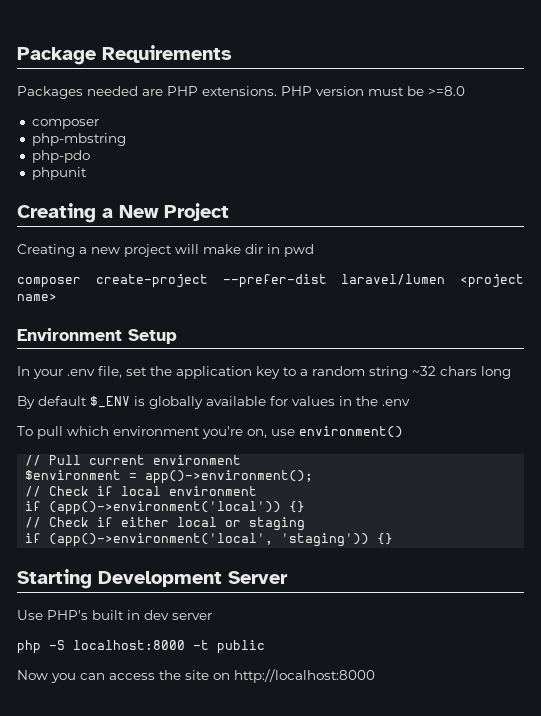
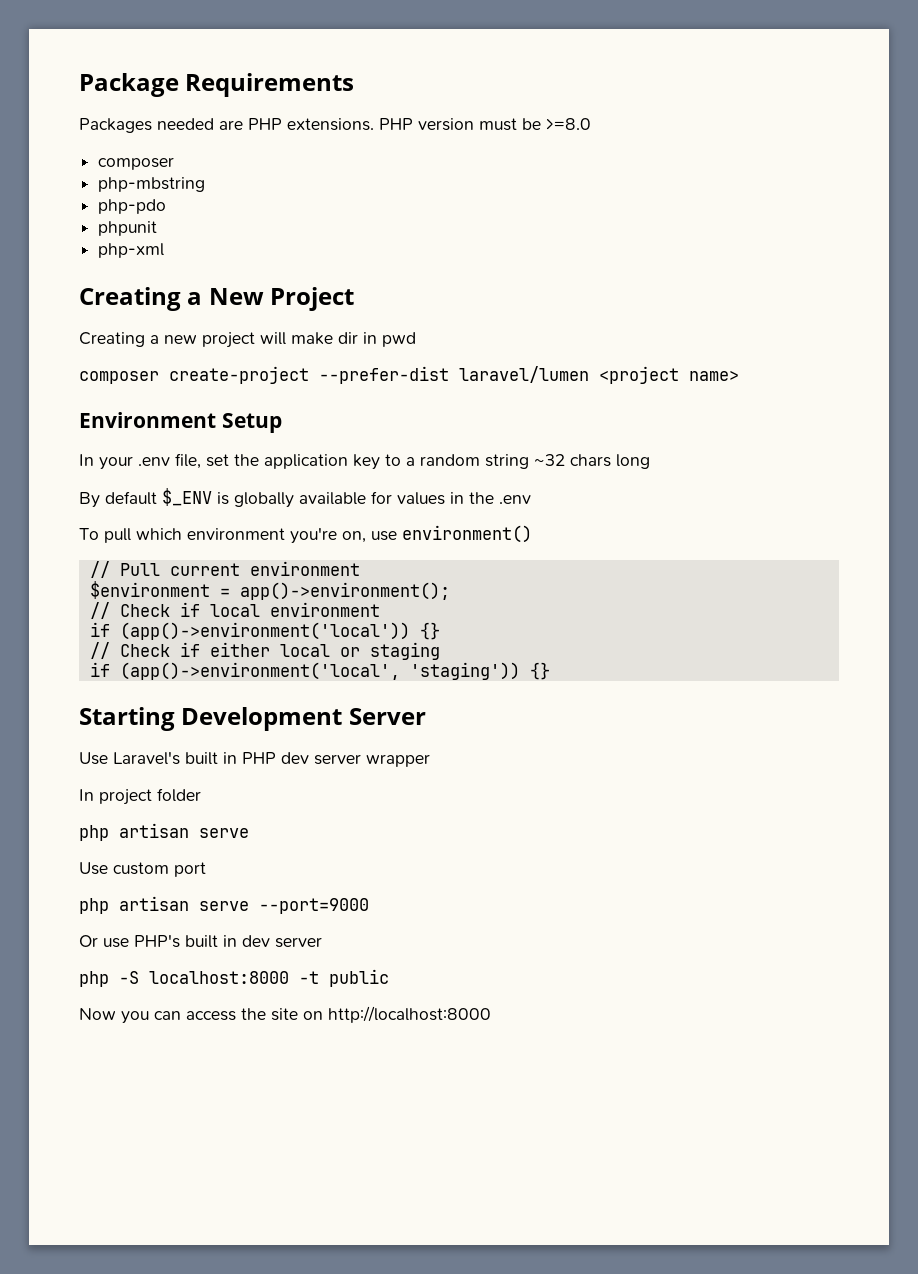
+ php-xml
- Use PHP's built in dev server
+ Use Laravel's built in PHP dev server wrapper
+ In project folder
+ php artisan serve
+ Use custom port
+ php artisan serve --port=9000
+ Or use PHP's built in dev server

